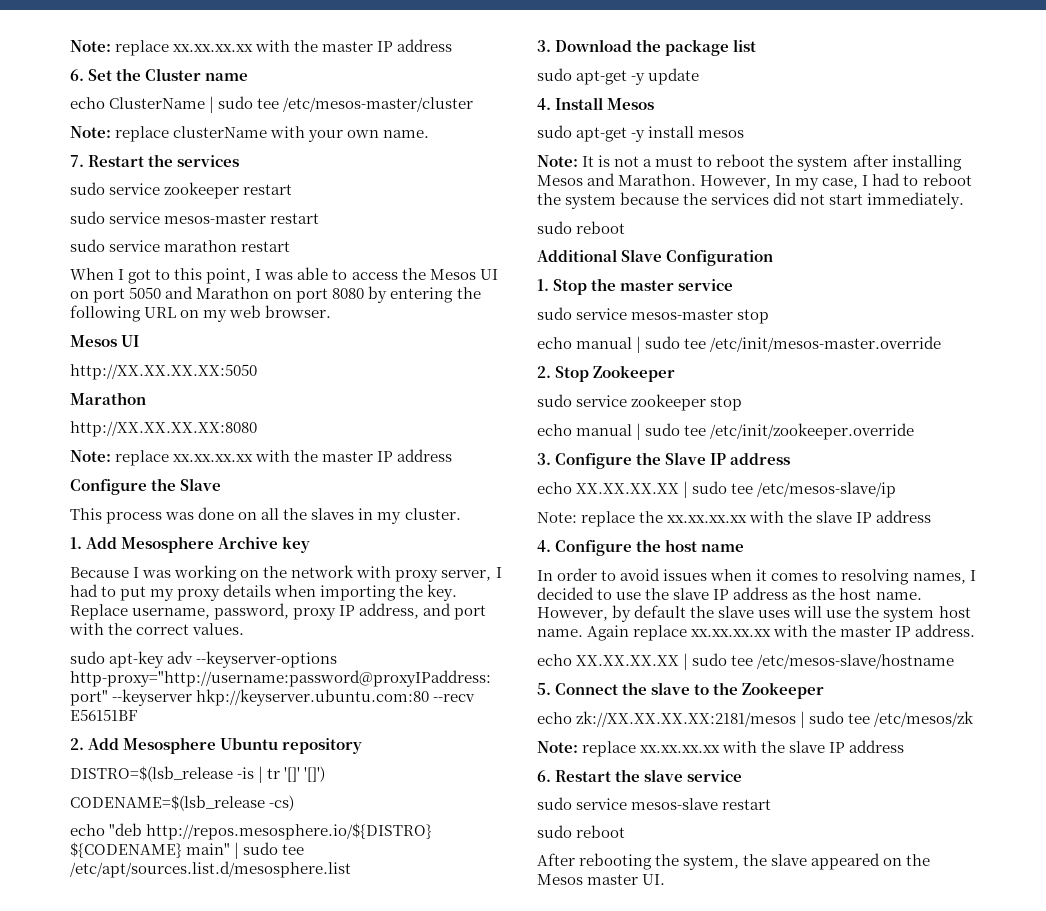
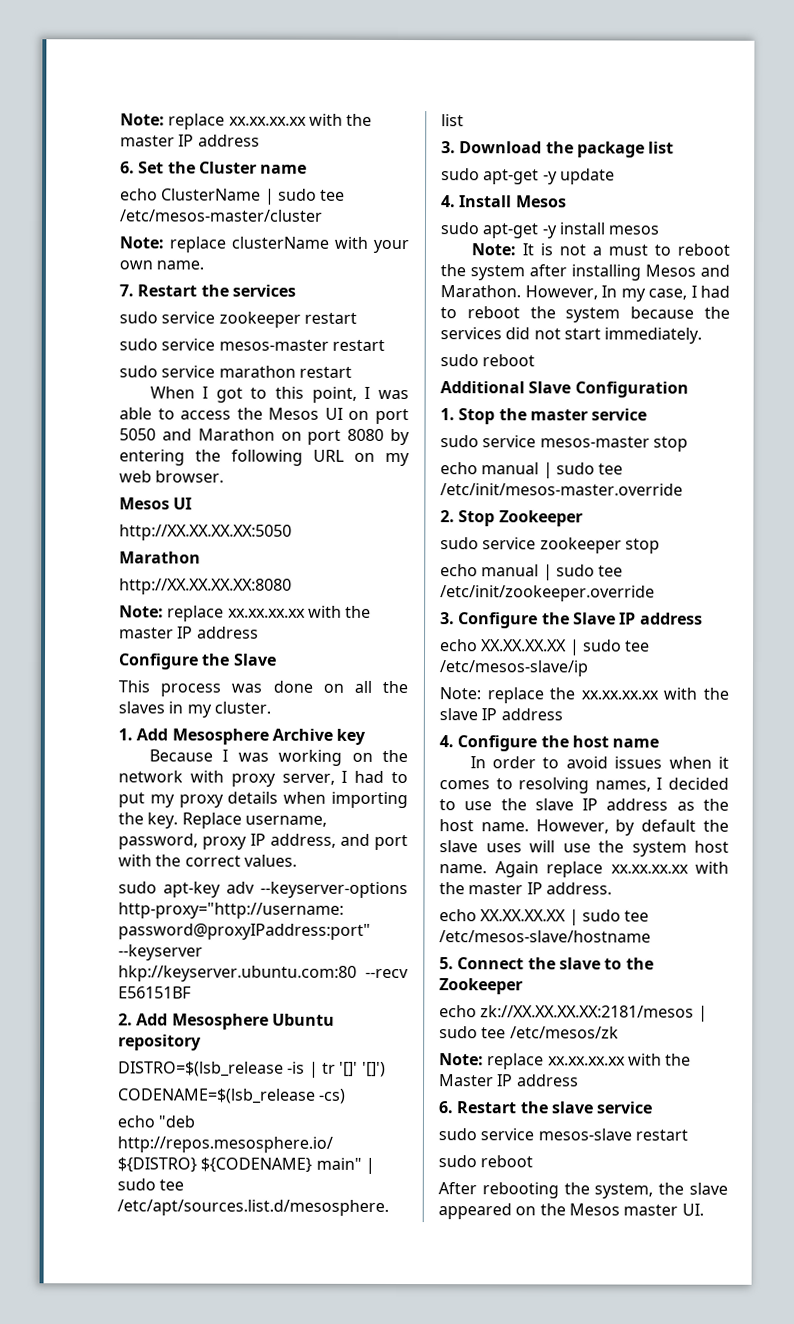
- Note: replace xx.xx.xx.xx with the slave IP address
+ Note: replace xx.xx.xx.xx with the Master IP address

